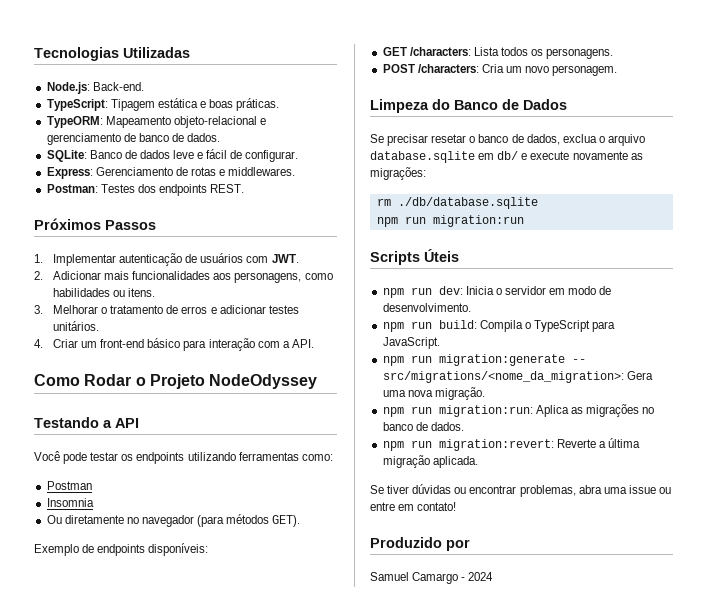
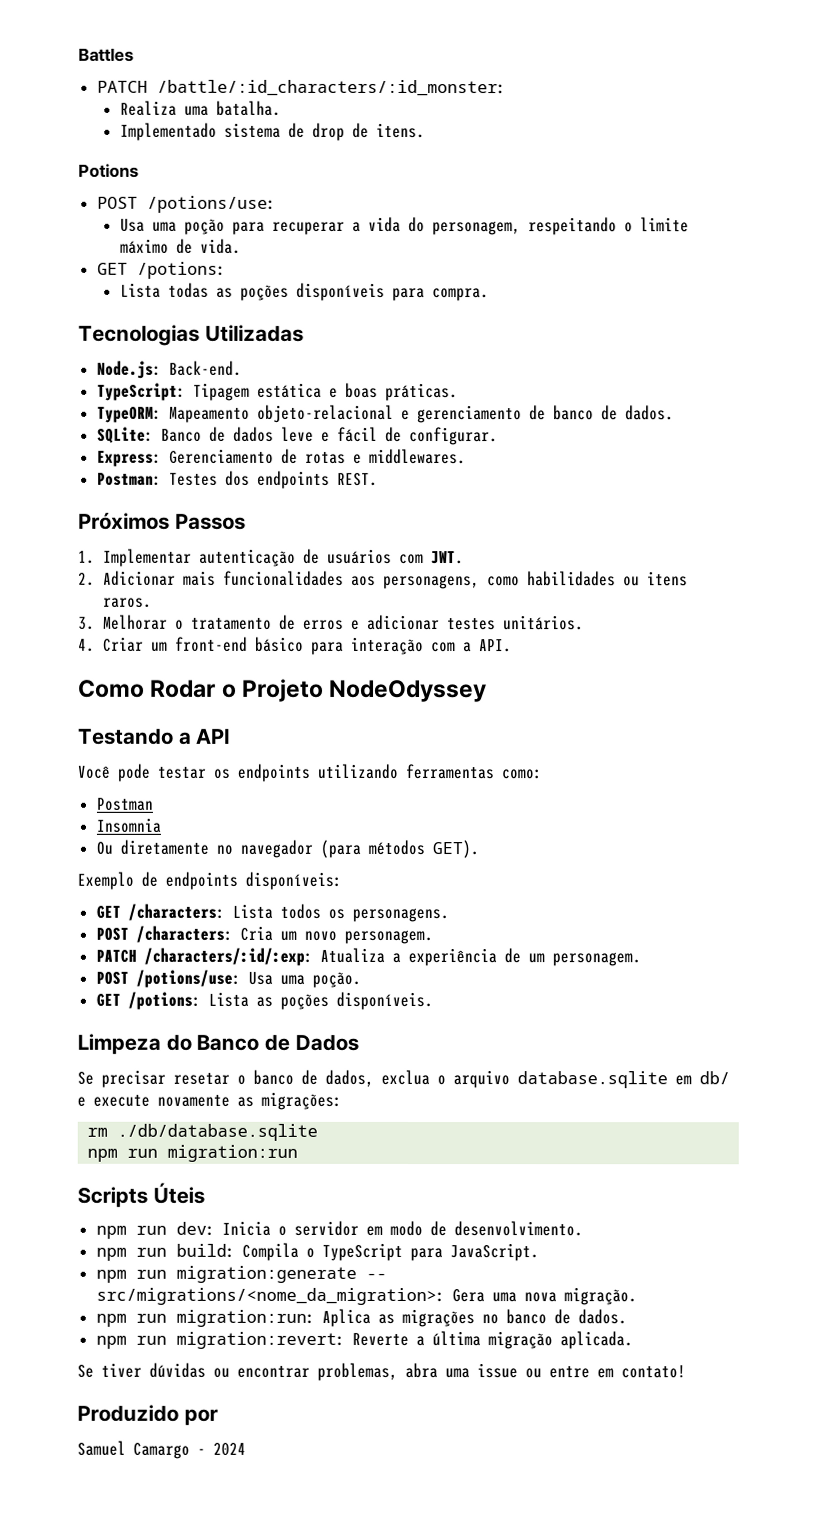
+ Battles
+ PATCH /battle/:id_characters/:id_monster:
+ Realiza uma batalha.
+ Implementado sistema de drop de itens.
+ Potions
+ POST /potions/use:
+ Usa uma poção para recuperar a vida do personagem, respeitando o limite máximo de vida.
+ GET /potions:
+ Lista todas as poções disponíveis para compra.
- 2. Adicionar mais funcionalidades aos personagens, como habilidades ou itens.
+ 2. Adicionar mais funcionalidades aos personagens, como habilidades ou itens raros.
+ PATCH /characters/:id/:exp: Atualiza a experiência de um personagem.
+ POST /potions/use: Usa uma poção.
+ GET /potions: Lista as poções disponíveis.

